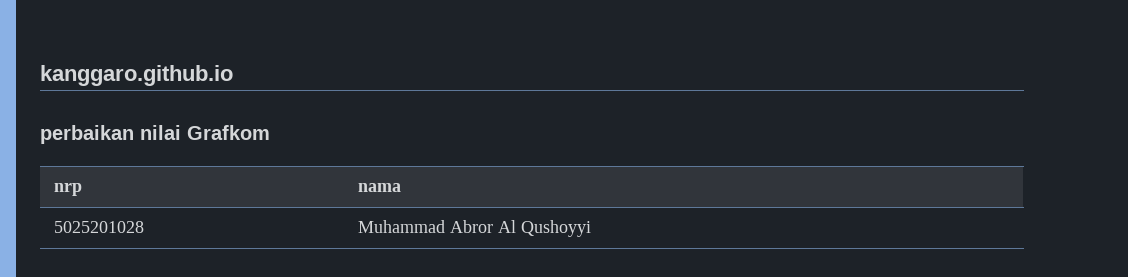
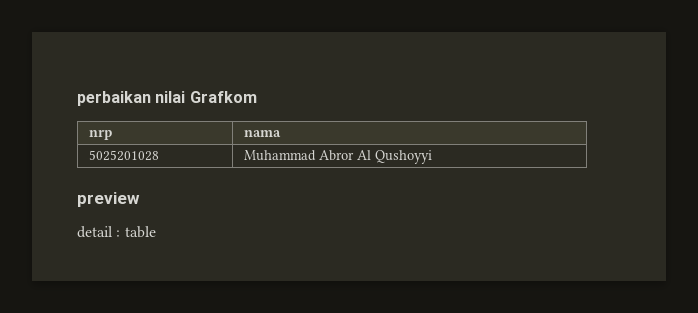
- kanggaro.github.io
+ preview
+ detail : table

